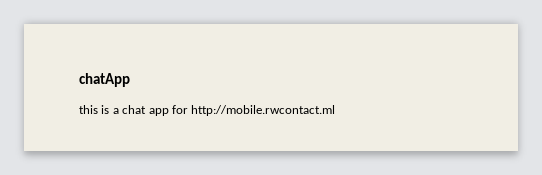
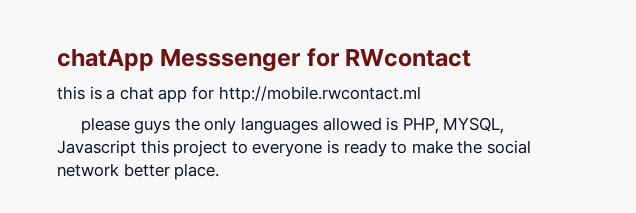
- chatApp
+ chatApp Messsenger for RWcontact
+ please guys the only languages allowed is PHP, MYSQL, Javascript this project to everyone is ready to make the social network better place.

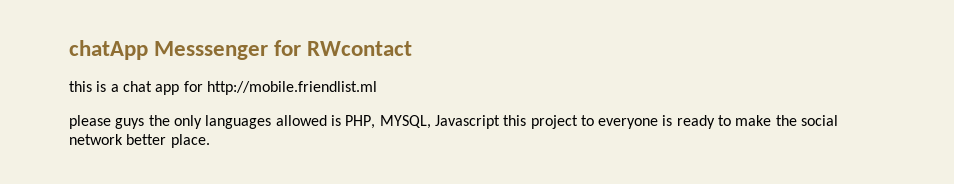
- this is a chat app for http://mobile.rwcontact.ml
+ this is a chat app for http://mobile.friendlist.ml

